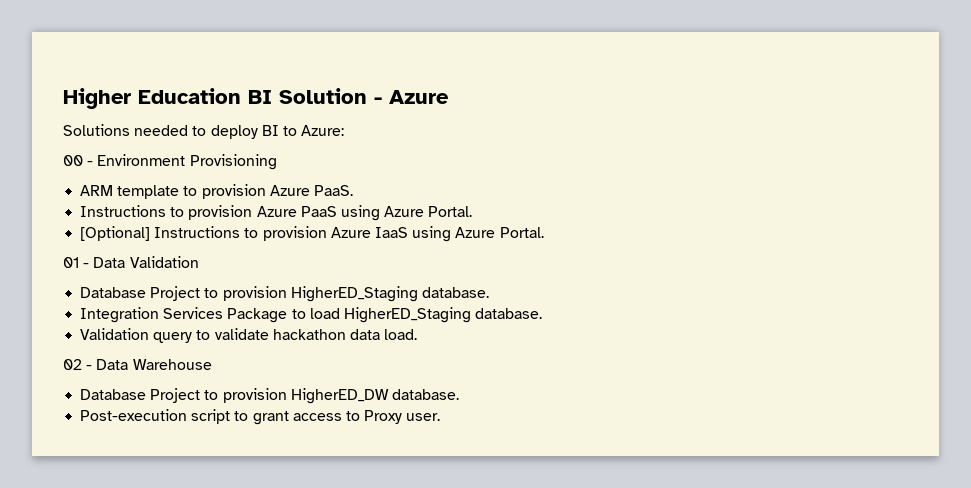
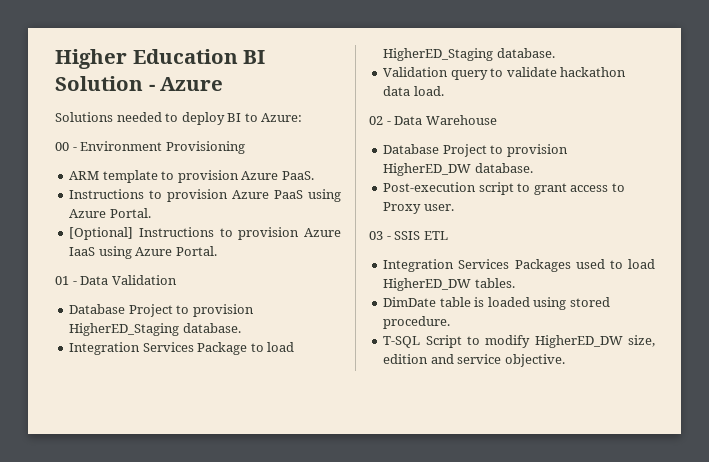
+ 03 - SSIS ETL
+ Integration Services Packages used to load HigherED_DW tables.
+ DimDate table is loaded using stored procedure.
+ T-SQL Script to modify HigherED_DW size, edition and service objective.

